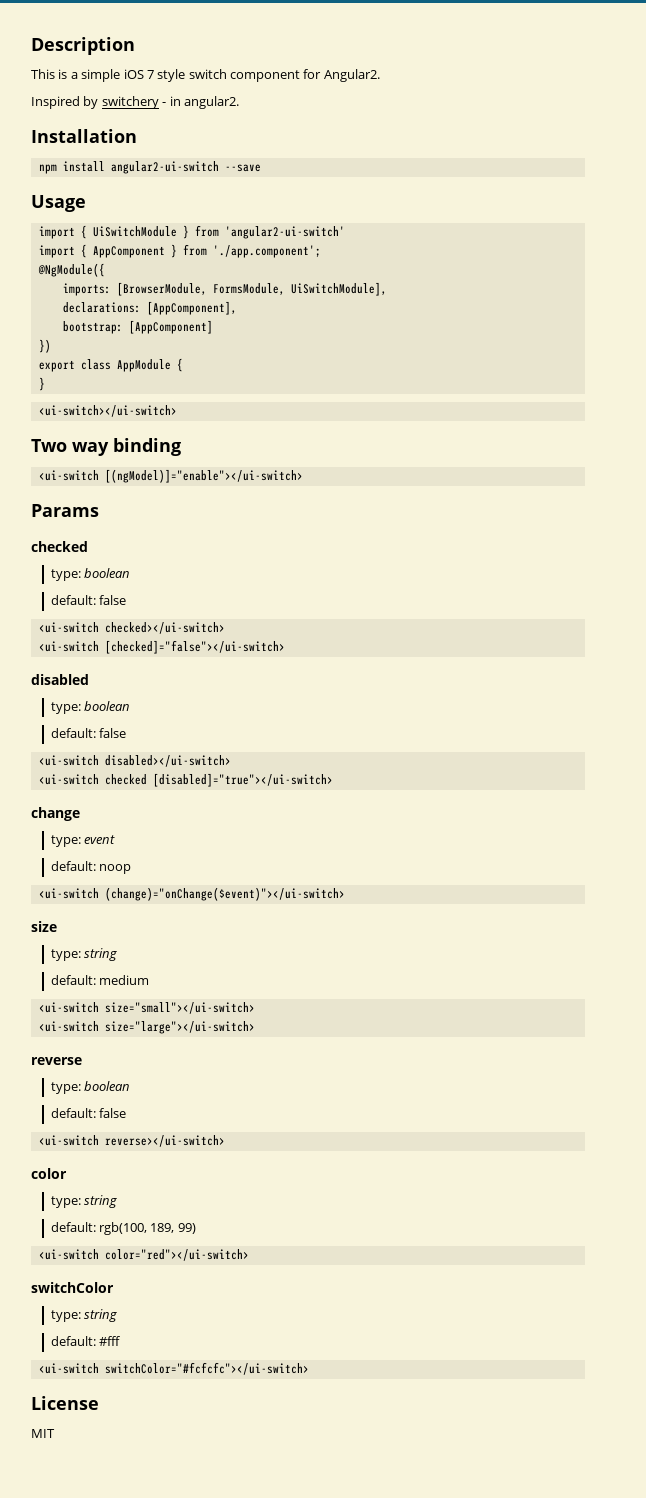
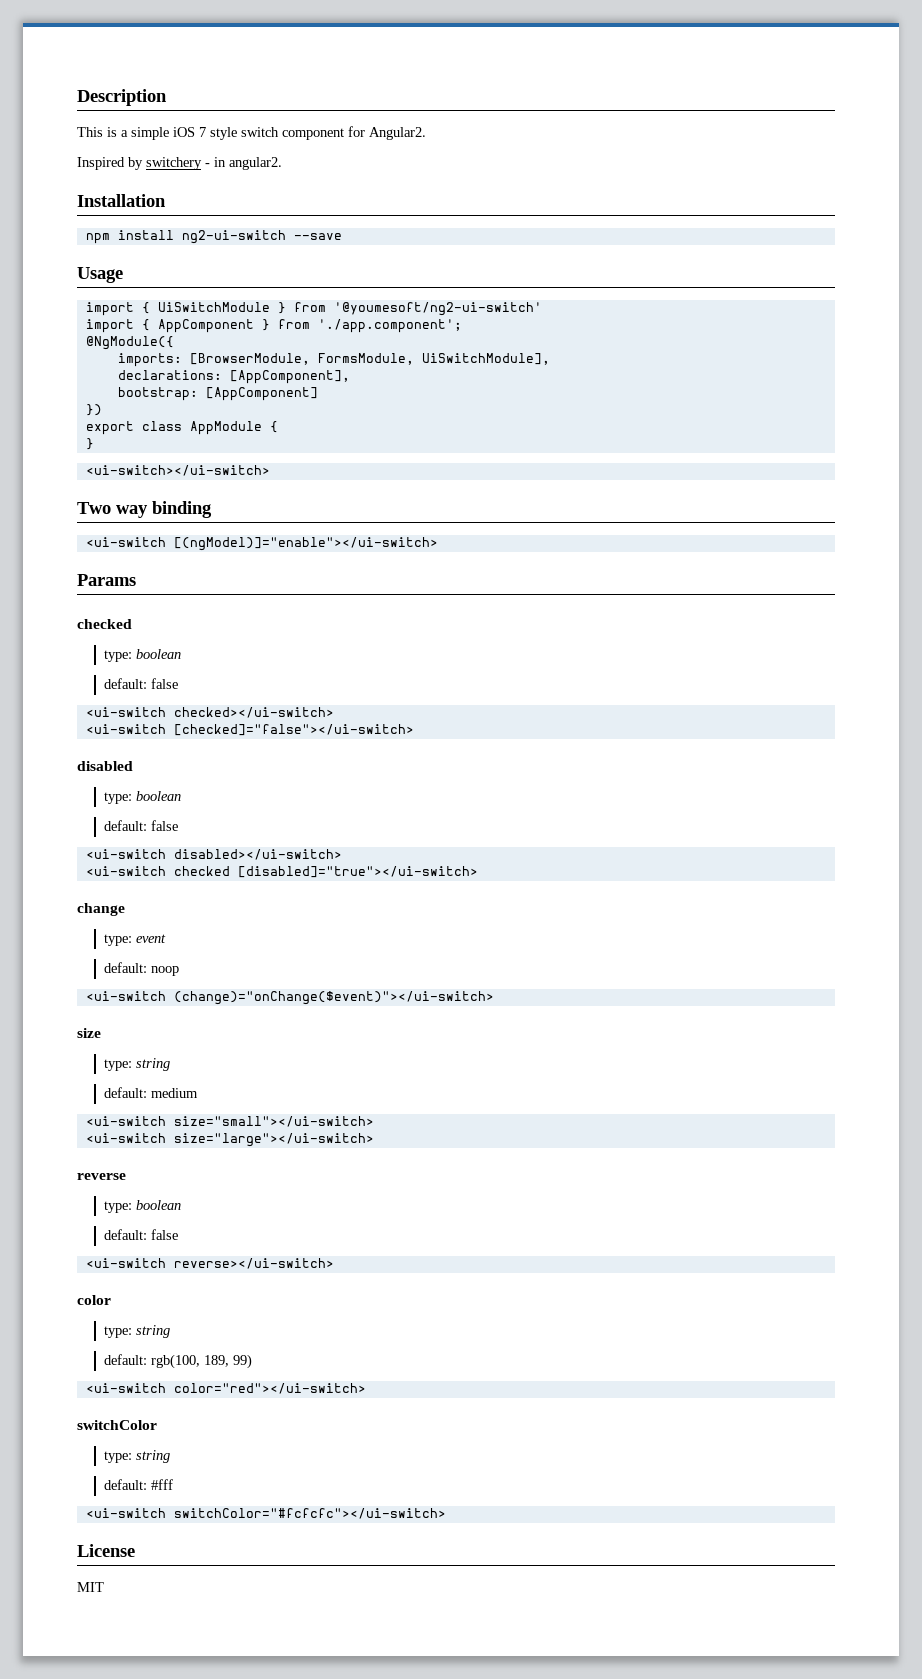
- npm install angular2-ui-switch --save
+ npm install ng2-ui-switch --save
- import { UiSwitchModule } from 'angular2-ui-switch'
+ import { UiSwitchModule } from '@youmesoft/ng2-ui-switch'

